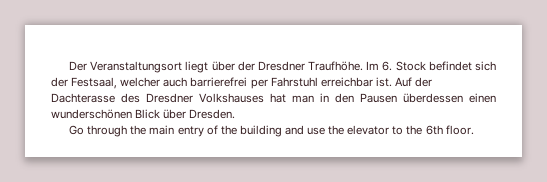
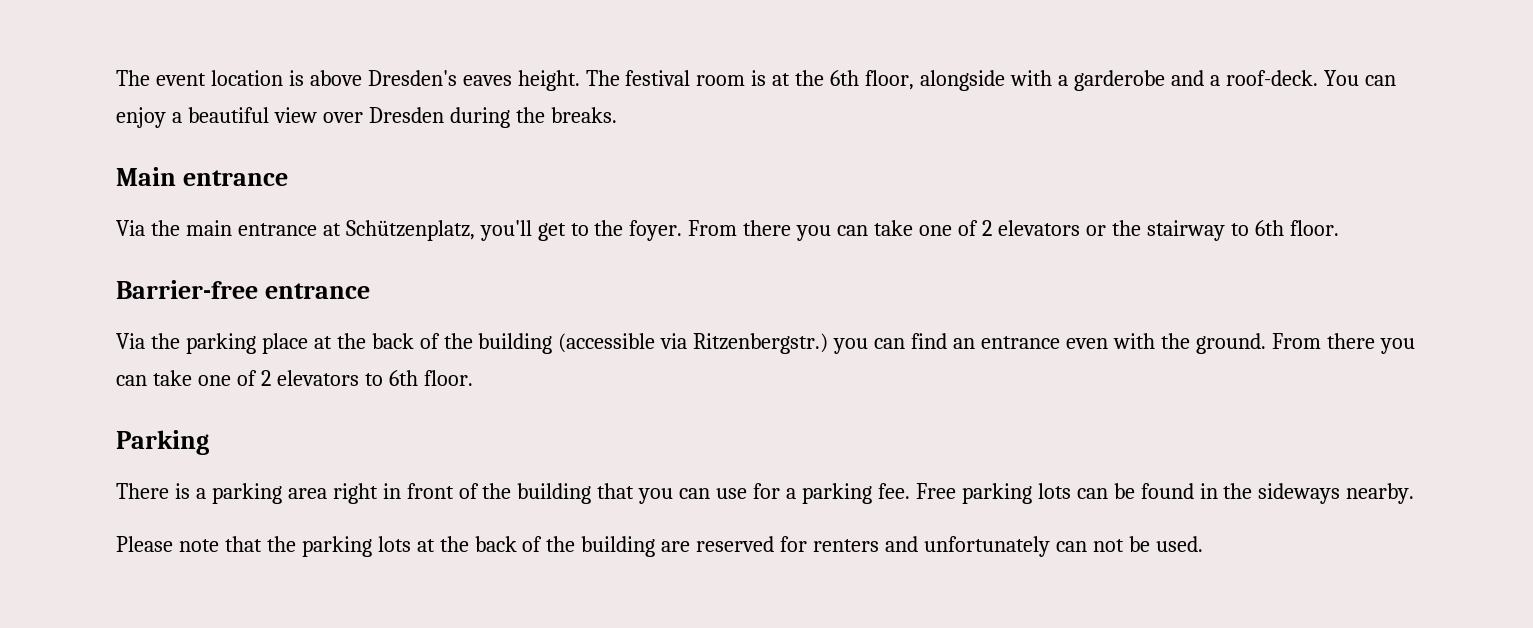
- Der Veranstaltungsort liegt über der Dresdner Traufhöhe. Im 6. Stock befindet sich der Festsaal, welcher auch barrierefrei per Fahrstuhl erreichbar ist. Auf der Dachterasse des Dresdner Volkshauses hat man in den Pausen überdessen einen wunderschönen Blick über Dresden.
- Go through the main entry of the building and use the elevator to the 6th floor.
+ The event location is above Dresden's eaves height. The festival room is at the 6th floor, alongside with a garderobe and a roof-deck. You can enjoy a beautiful view over Dresden during the breaks.
+ Main entrance
+ Via the main entrance at Schützenplatz, you'll get to the foyer. From there you can take one of 2 elevators or the stairway to 6th floor.
+ Barrier-free entrance
+ Via the parking place at the back of the building (accessible via Ritzenbergstr.) you can find an entrance even with the ground. From there you can take one of 2 elevators to 6th floor.
+ Parking
+ There is a parking area right in front of the building that you can use for a parking fee. Free parking lots can be found in the sideways nearby.
+ Please note that the parking lots at the back of the building are reserved for renters and unfortunately can not be used.

